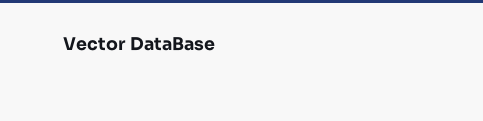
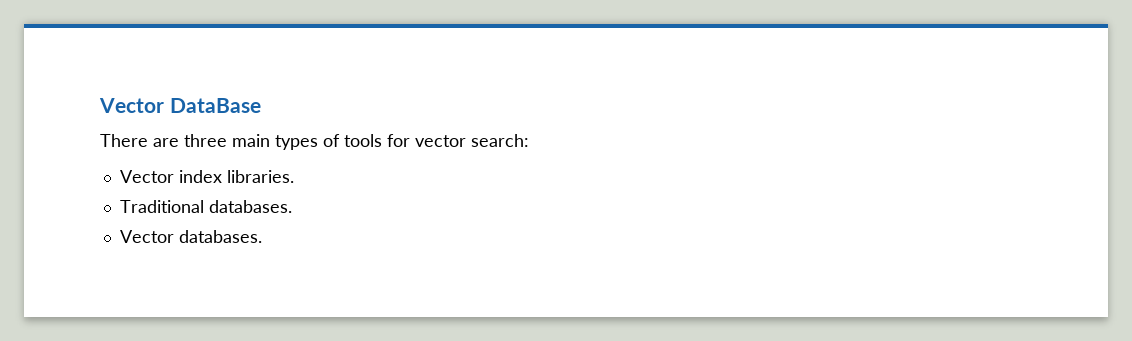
+ There are three main types of tools for vector search:
+ Vector index libraries.
+ Traditional databases.
+ Vector databases.

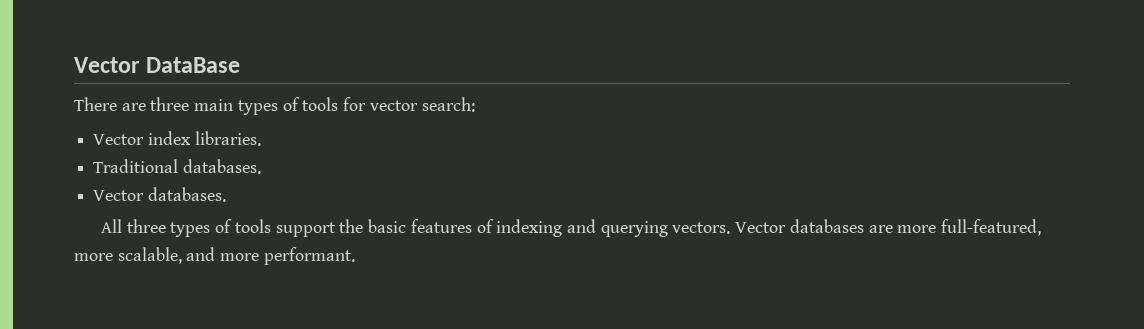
+ All three types of tools support the basic features of indexing and querying vectors. Vector databases are more full-featured, more scalable, and more performant.

